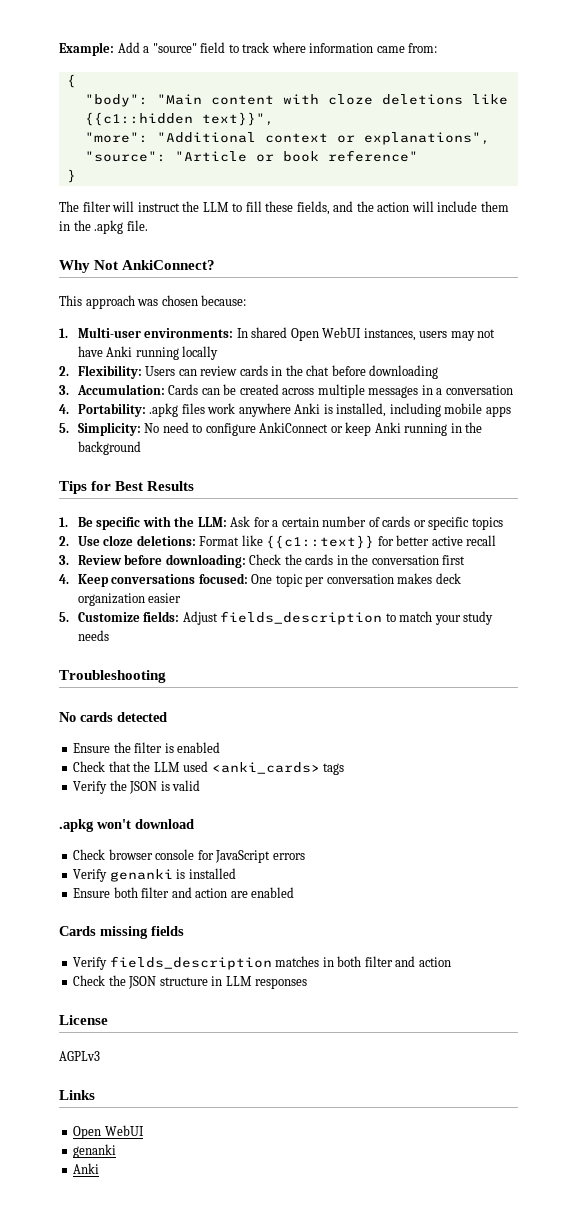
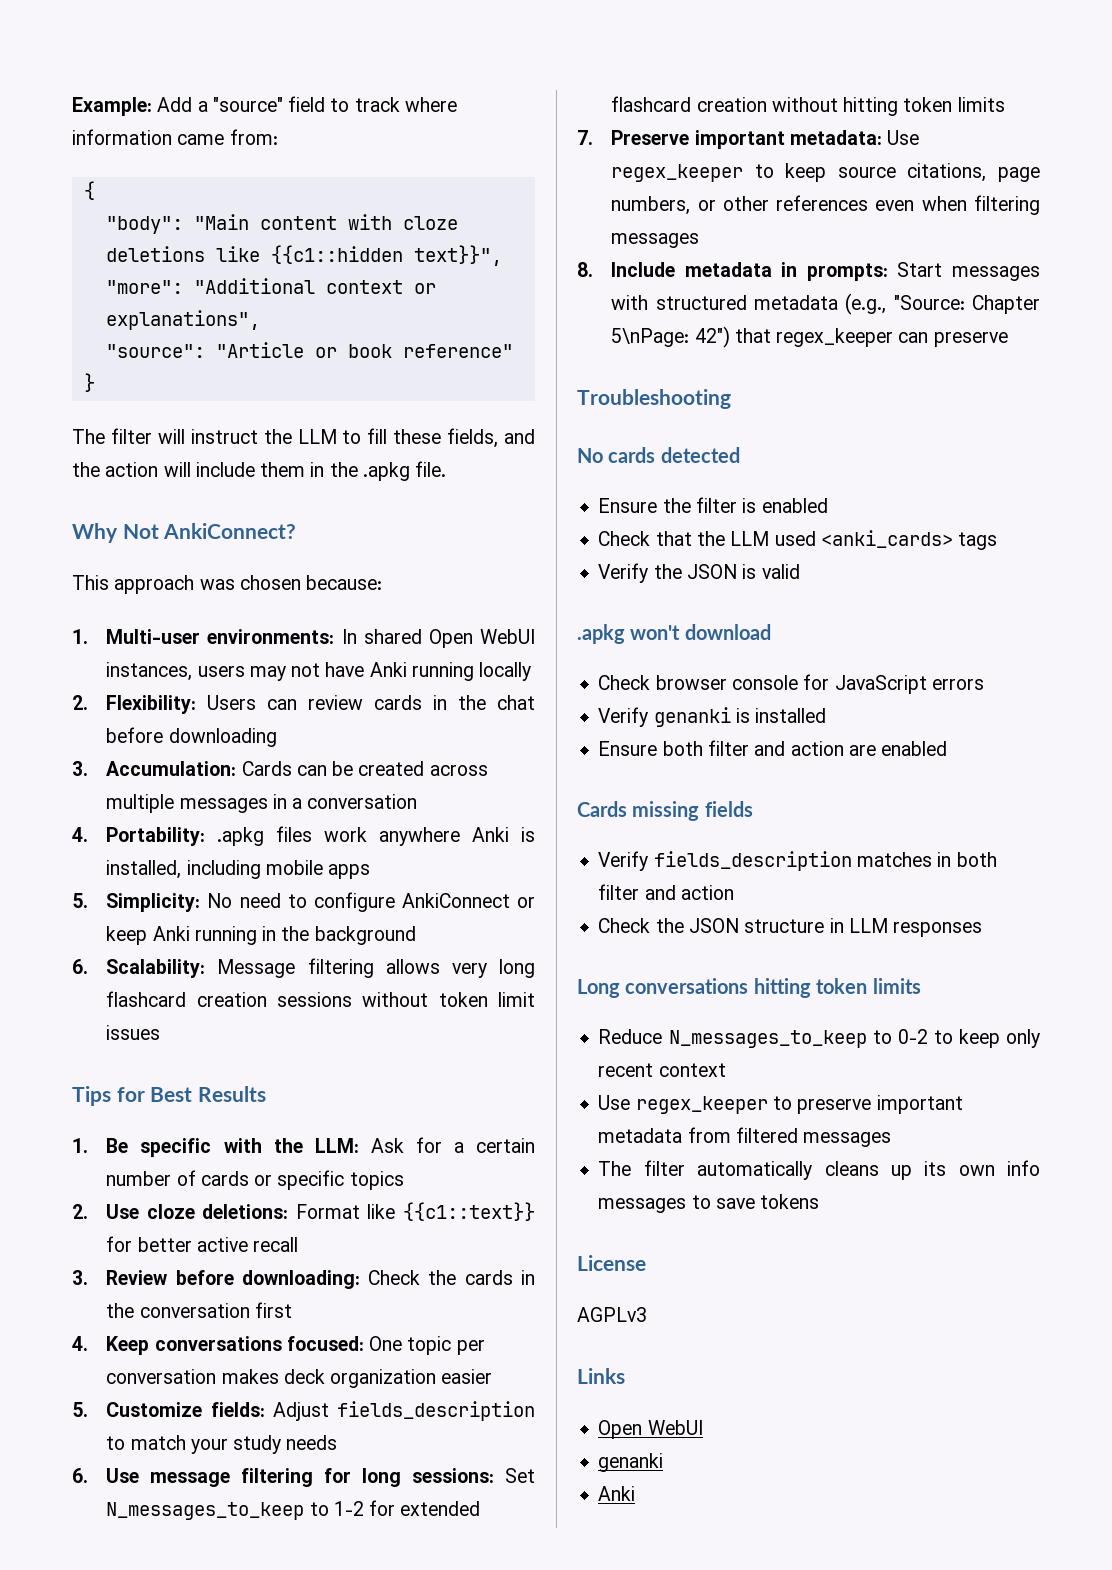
+ 6. Scalability: Message filtering allows very long flashcard creation sessions without token limit issues
+ 6. Use message filtering for long sessions: Set N_messages_to_keep to 1-2 for extended flashcard creation without hitting token limits
+ 7. Preserve important metadata: Use regex_keeper to keep source citations, page numbers, or other references even when filtering messages
+ 8. Include metadata in prompts: Start messages with structured metadata (e.g., "Source: Chapter 5\nPage: 42") that regex_keeper can preserve
+ Long conversations hitting token limits
+ Reduce N_messages_to_keep to 0-2 to keep only recent context
+ Use regex_keeper to preserve important metadata from filtered messages
+ The filter automatically cleans up its own info messages to save tokens

